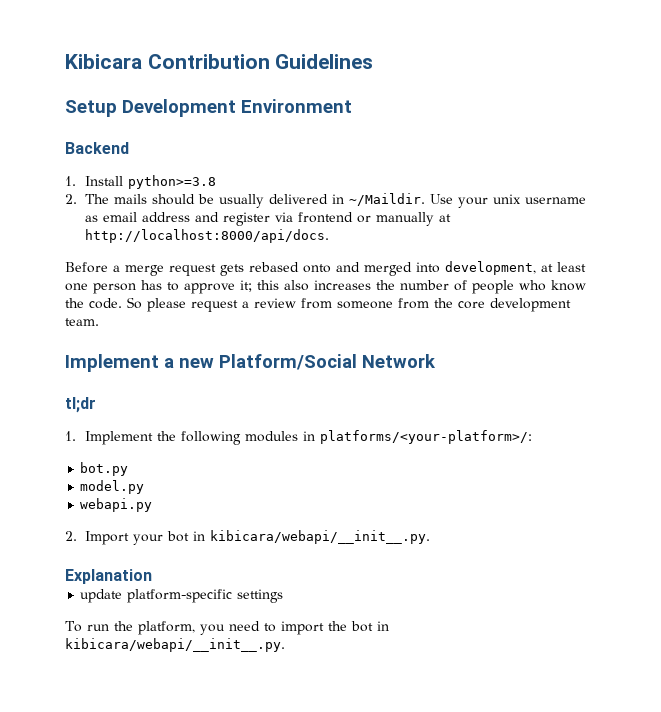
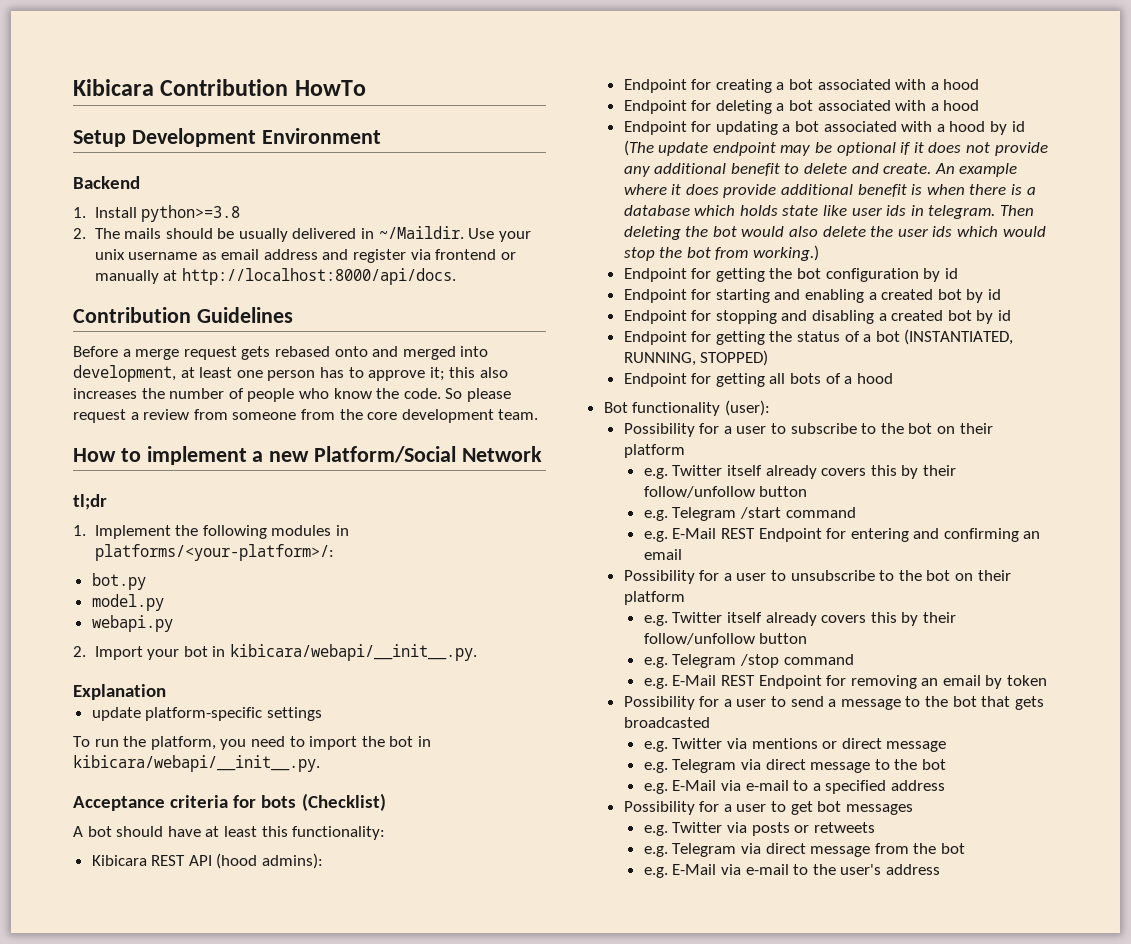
- Kibicara Contribution Guidelines
+ Kibicara Contribution HowTo
+ Contribution Guidelines
- Implement a new Platform/Social Network
+ How to implement a new Platform/Social Network
+ Acceptance criteria for bots (Checklist)
+ A bot should have at least this functionality:
+ Kibicara REST API (hood admins):
+ Endpoint for creating a bot associated with a hood
+ Endpoint for deleting a bot associated with a hood
+ Endpoint for updating a bot associated with a hood by id (The update endpoint may be optional if it does not provide any additional benefit to delete and create. An example where it does provide additional benefit is when there is a database which holds state like user ids in telegram. Then deleting the bot would also delete the user ids which would stop the bot from working.)
+ Endpoint for getting the bot configuration by id
+ Endpoint for starting and enabling a created bot by id
+ Endpoint for stopping and disabling a created bot by id
+ Endpoint for getting the status of a bot (INSTANTIATED, RUNNING, STOPPED)
+ Endpoint for getting all bots of a hood
+ Bot functionality (user):
+ Possibility for a user to subscribe to the bot on their platform
+ e.g. Twitter itself already covers this by their follow/unfollow button
+ e.g. Telegram /start command
+ e.g. E-Mail REST Endpoint for entering and confirming an email
+ Possibility for a user to unsubscribe to the bot on their platform
+ e.g. Twitter itself already covers this by their follow/unfollow button
+ e.g. Telegram /stop command
+ e.g. E-Mail REST Endpoint for removing an email by token
+ Possibility for a user to send a message to the bot that gets broadcasted
+ e.g. Twitter via mentions or direct message
+ e.g. Telegram via direct message to the bot
+ e.g. E-Mail via e-mail to a specified address
+ Possibility for a user to get bot messages
+ e.g. Twitter via posts or retweets
+ e.g. Telegram via direct message from the bot
+ e.g. E-Mail via e-mail to the user's address

